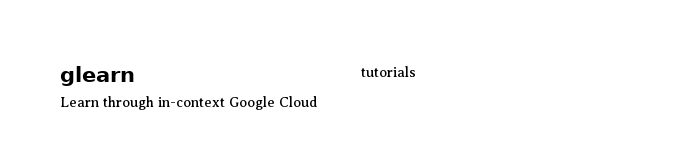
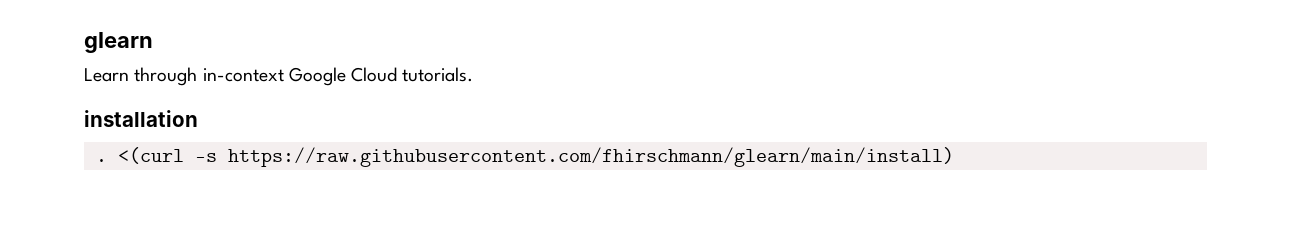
- Learn through in-context Google Cloud tutorials
+ Learn through in-context Google Cloud tutorials.
+ installation
+ . <(curl -s https://raw.githubusercontent.com/fhirschmann/glearn/main/install)

